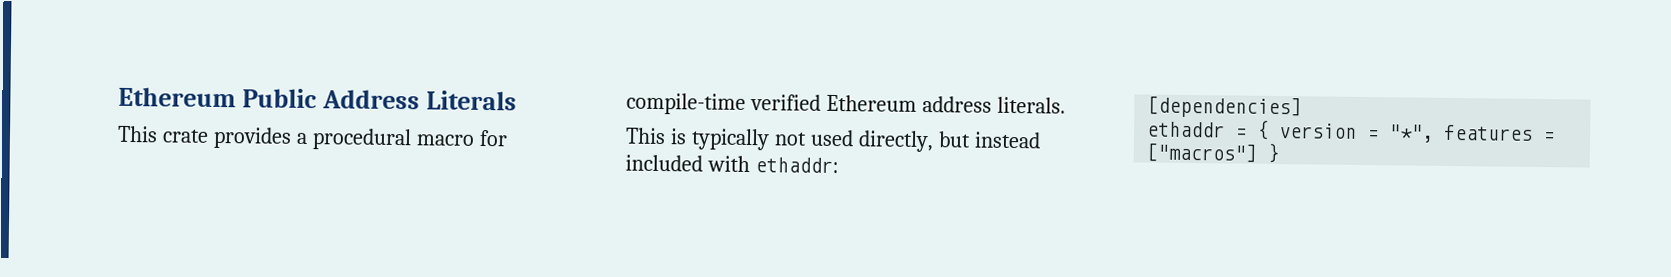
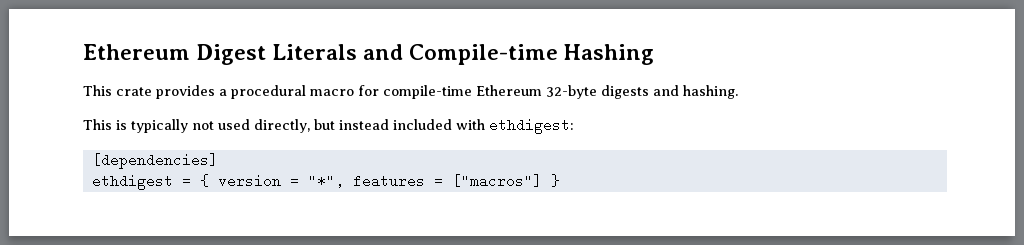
- Ethereum Public Address Literals
+ Ethereum Digest Literals and Compile-time Hashing
- This crate provides a procedural macro for compile-time verified Ethereum address literals.
+ This crate provides a procedural macro for compile-time Ethereum 32-byte digests and hashing.
- This is typically not used directly, but instead included with ethaddr:
+ This is typically not used directly, but instead included with ethdigest:
- ethaddr = { version = "*", features = ["macros"] }
+ ethdigest = { version = "*", features = ["macros"] }

